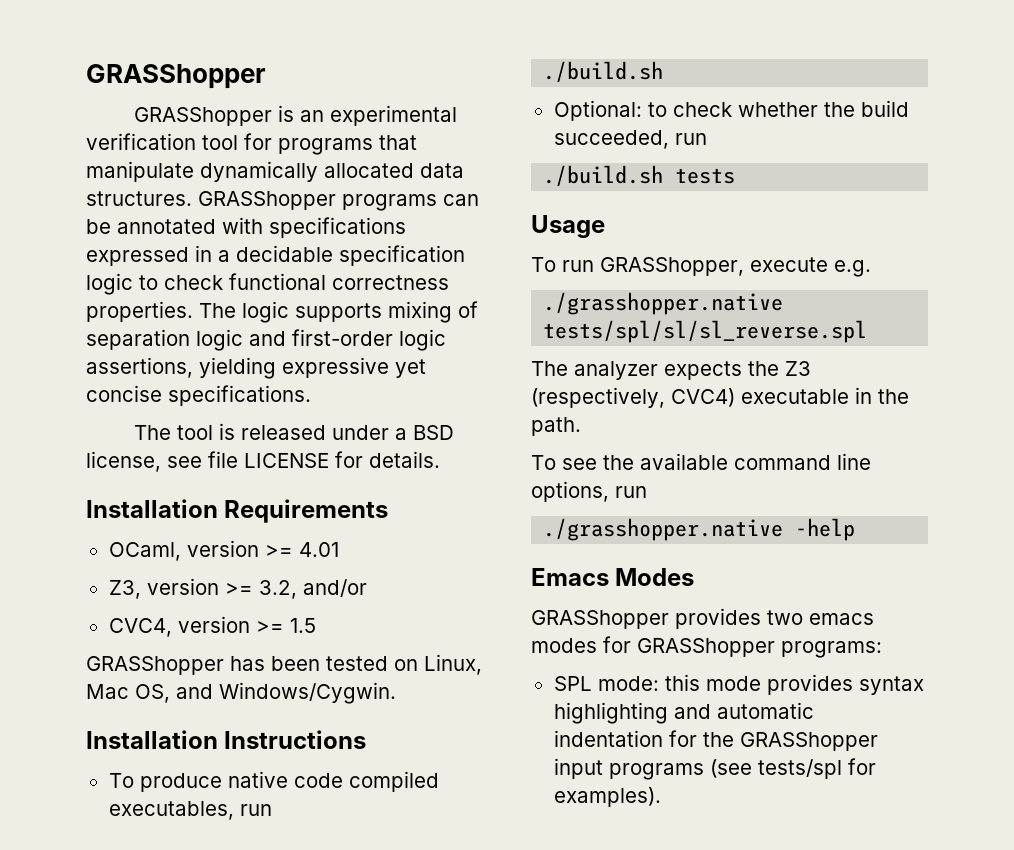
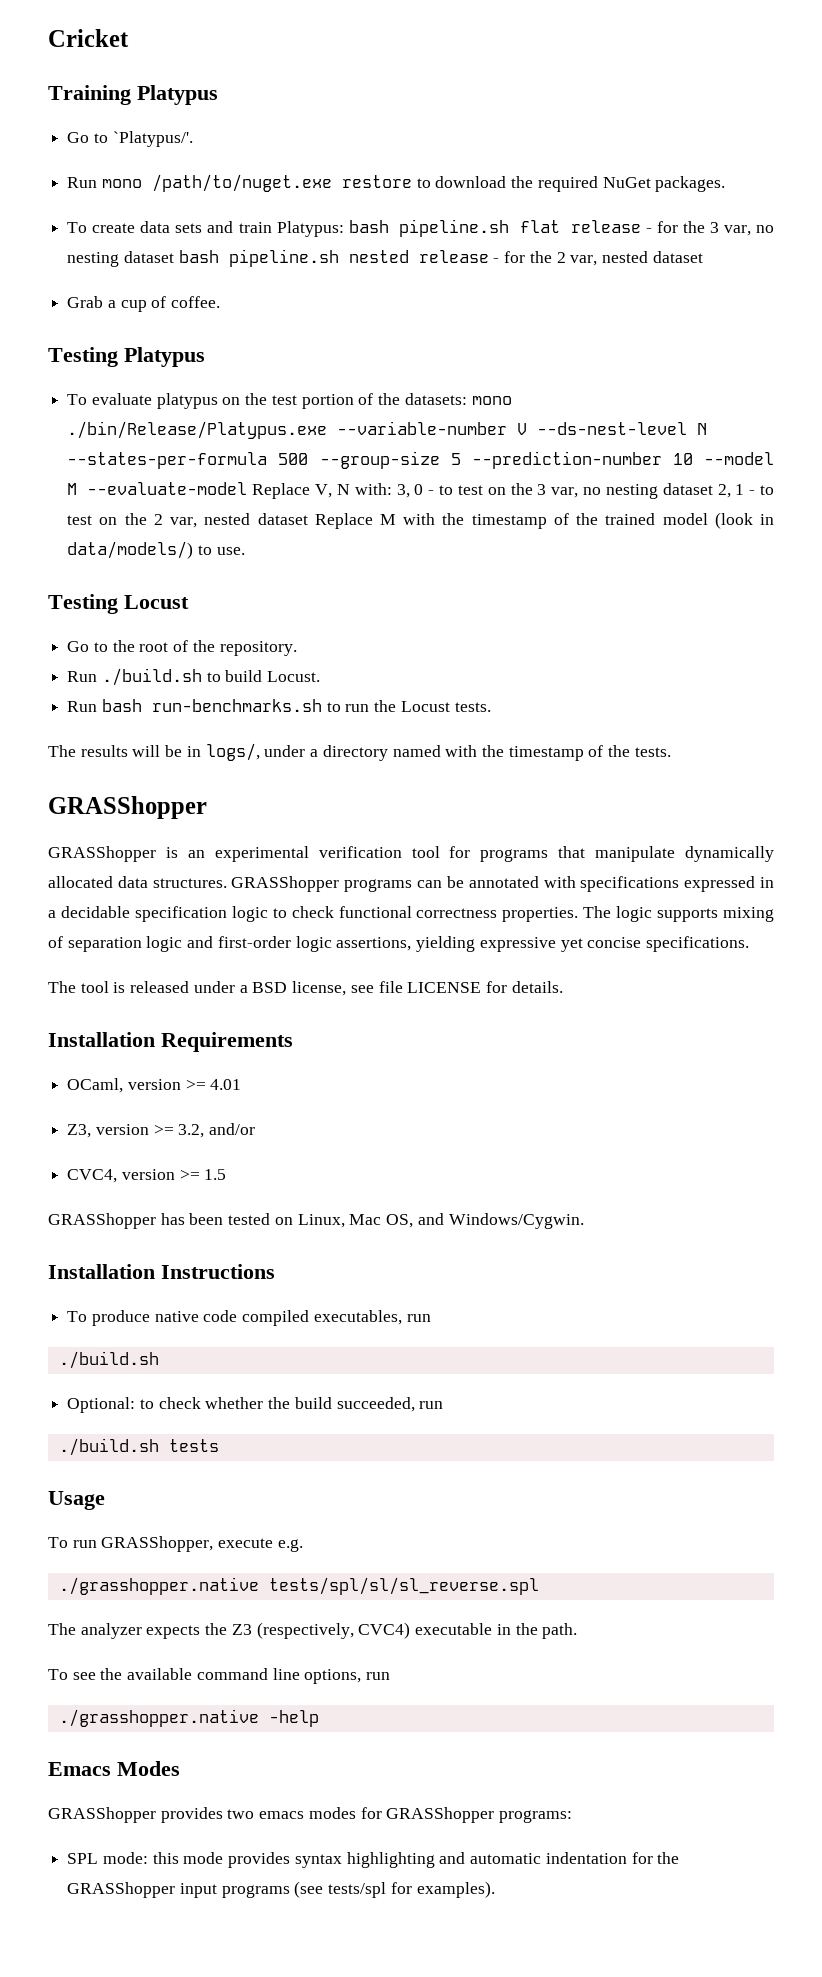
+ Cricket
+ Training Platypus
+ Go to `Platypus/'.
+ Run mono /path/to/nuget.exe restore to download the required NuGet packages.
+ To create data sets and train Platypus: bash pipeline.sh flat release - for the 3 var, no nesting dataset bash pipeline.sh nested release - for the 2 var, nested dataset
+ Grab a cup of coffee.
+ Testing Platypus
+ To evaluate platypus on the test portion of the datasets: mono ./bin/Release/Platypus.exe --variable-number V --ds-nest-level N --states-per-formula 500 --group-size 5 --prediction-number 10 --model M --evaluate-model Replace V, N with: 3, 0 - to test on the 3 var, no nesting dataset 2, 1 - to test on the 2 var, nested dataset Replace M with the timestamp of the trained model (look in data/models/) to use.
+ Testing Locust
+ Go to the root of the repository.
+ Run ./build.sh to build Locust.
+ Run bash run-benchmarks.sh to run the Locust tests.
+ The results will be in logs/, under a directory named with the timestamp of the tests.

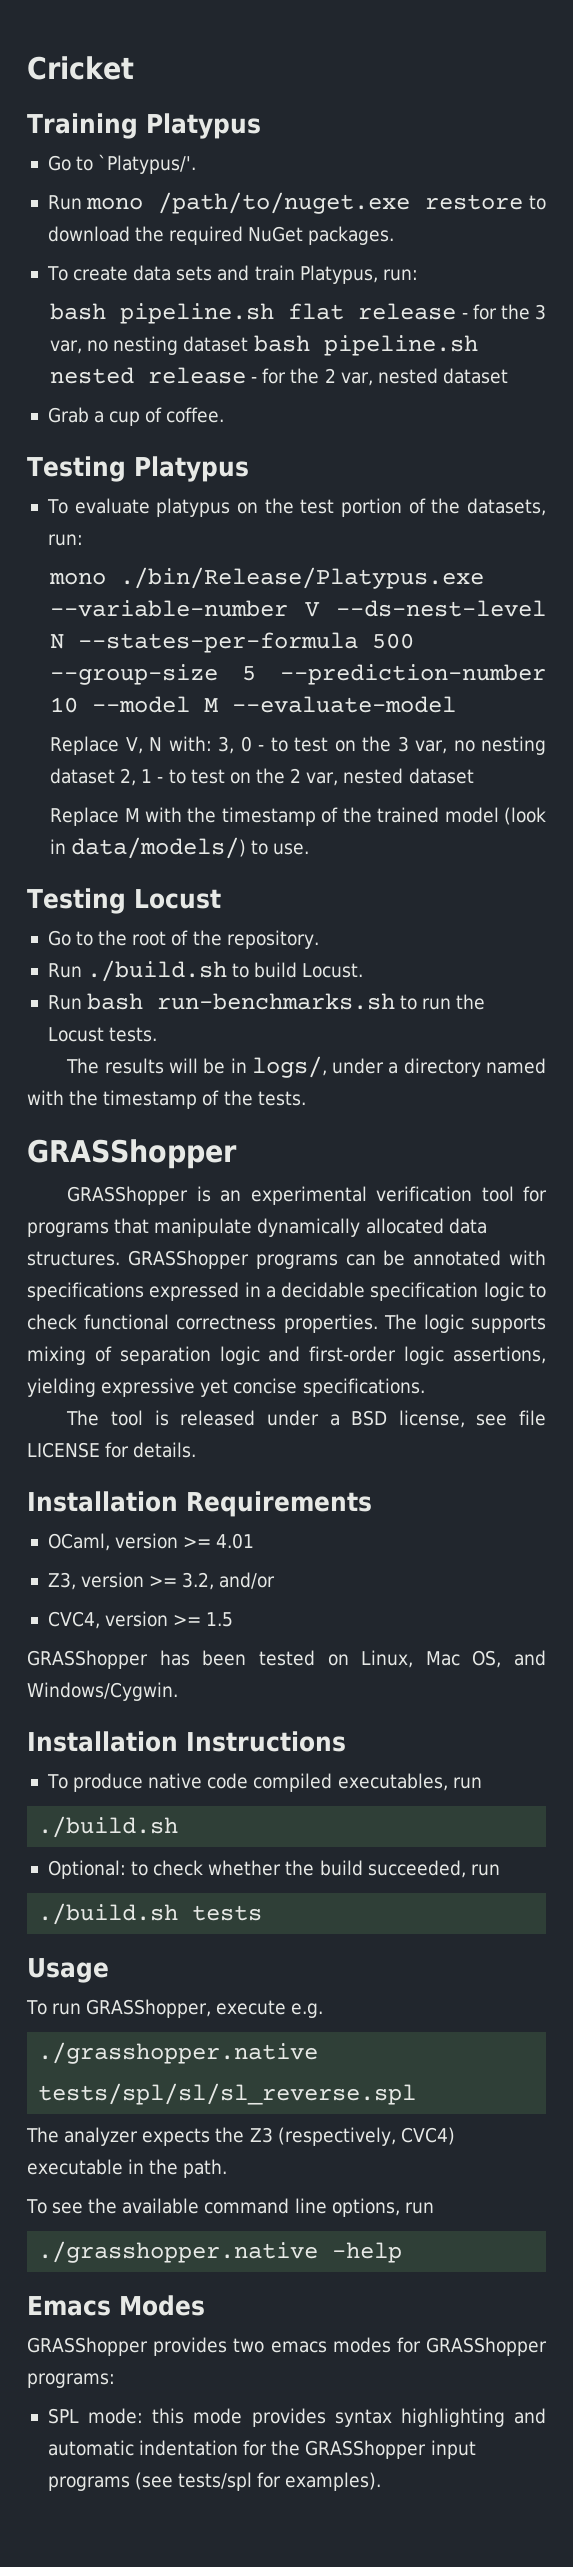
- To create data sets and train Platypus: bash pipeline.sh flat release - for the 3 var, no nesting dataset bash pipeline.sh nested release - for the 2 var, nested dataset
+ To create data sets and train Platypus, run:
+ bash pipeline.sh flat release - for the 3 var, no nesting dataset bash pipeline.sh nested release - for the 2 var, nested dataset
- To evaluate platypus on the test portion of the datasets: mono ./bin/Release/Platypus.exe --variable-number V --ds-nest-level N --states-per-formula 500 --group-size 5 --prediction-number 10 --model M --evaluate-model Replace V, N with:
+ To evaluate platypus on the test portion of the datasets, run:
+ mono ./bin/Release/Platypus.exe --variable-number V --ds-nest-level N --states-per-formula 500 --group-size 5 --prediction-number 10 --model M --evaluate-model
+ Replace V, N with:
- 3, 0 - to test on the 3 var, no nesting dataset 2, 1 - to test on the 2 var, nested dataset Replace M with the timestamp of the trained model (look in data/models/) to use.
+ 3, 0 - to test on the 3 var, no nesting dataset 2, 1 - to test on the 2 var, nested dataset
+ Replace M with the timestamp of the trained model (look in data/models/) to use.

